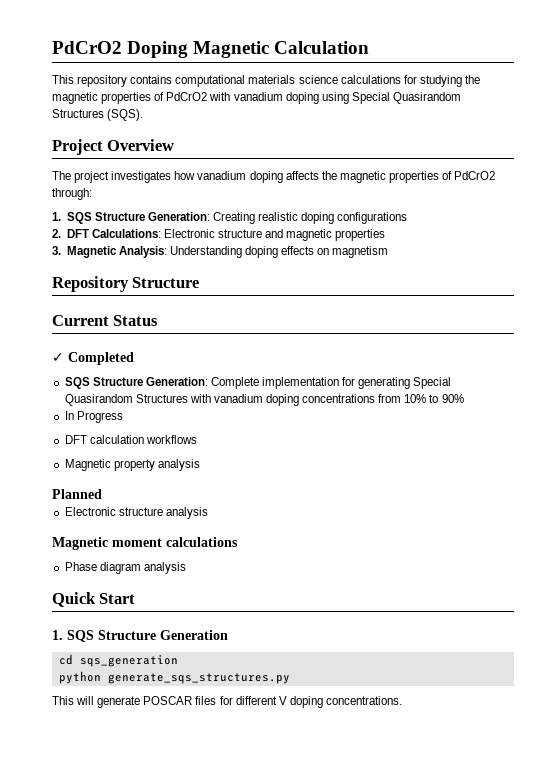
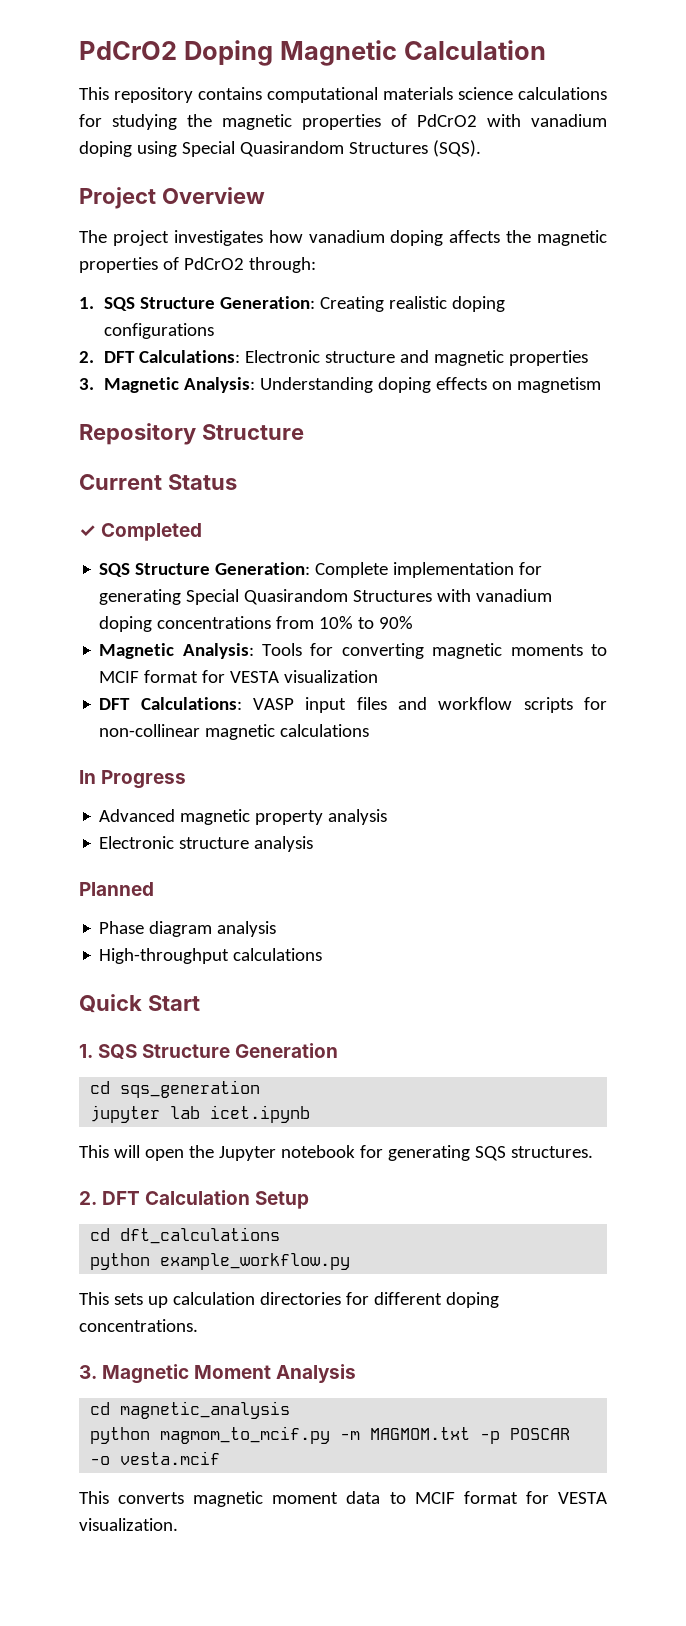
+ Magnetic Analysis: Tools for converting magnetic moments to MCIF format for VESTA visualization
+ DFT Calculations: VASP input files and workflow scripts for non-collinear magnetic calculations
  In Progress
- DFT calculation workflows
- Magnetic property analysis
+ Advanced magnetic property analysis
- Planned
- Magnetic moment calculations
+ Planned
+ High-throughput calculations
- python generate_sqs_structures.py
+ jupyter lab icet.ipynb
- This will generate POSCAR files for different V doping concentrations.
+ This will open the Jupyter notebook for generating SQS structures.
+ 2. DFT Calculation Setup
+ cd dft_calculations
+ python example_workflow.py
+ This sets up calculation directories for different doping concentrations.
+ 3. Magnetic Moment Analysis
+ cd magnetic_analysis
+ python magmom_to_mcif.py -m MAGMOM.txt -p POSCAR -o vesta.mcif
+ This converts magnetic moment data to MCIF format for VESTA visualization.

